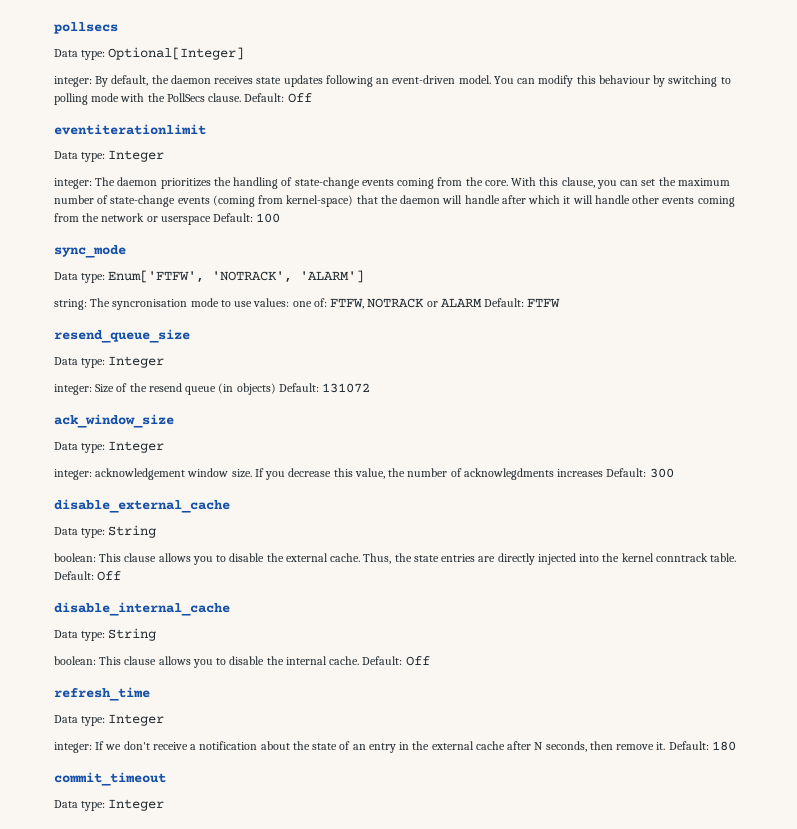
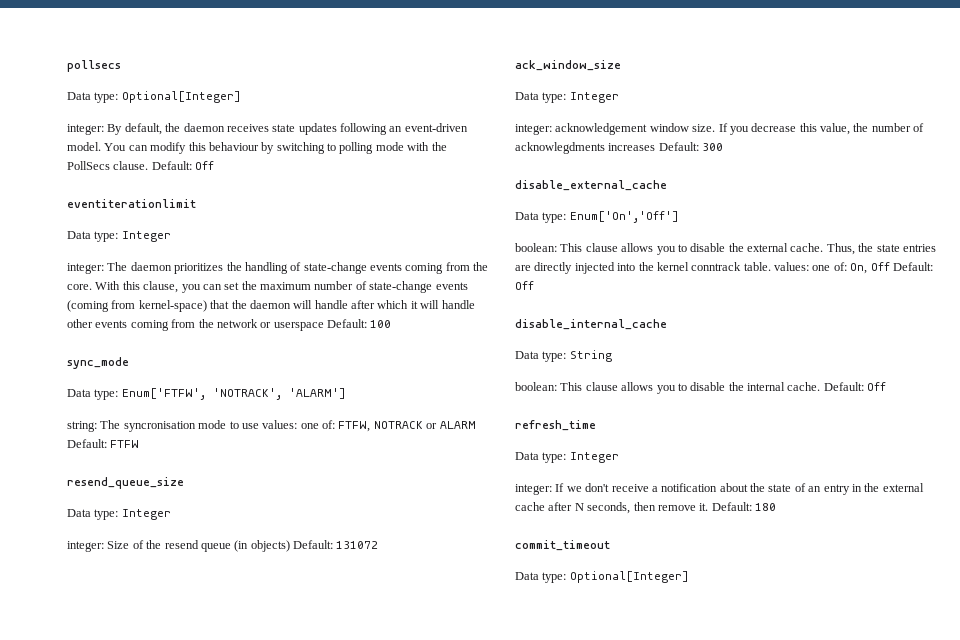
  disable_external_cache
- Data type: String
+ Data type: Enum['On','Off']
- Thus, the state entries are directly injected into the kernel conntrack table. Default: Off
+ Thus, the state entries are directly injected into the kernel conntrack table. values: one of: On, Off Default: Off
  commit_timeout
- Data type: Integer
+ Data type: Optional[Integer]

